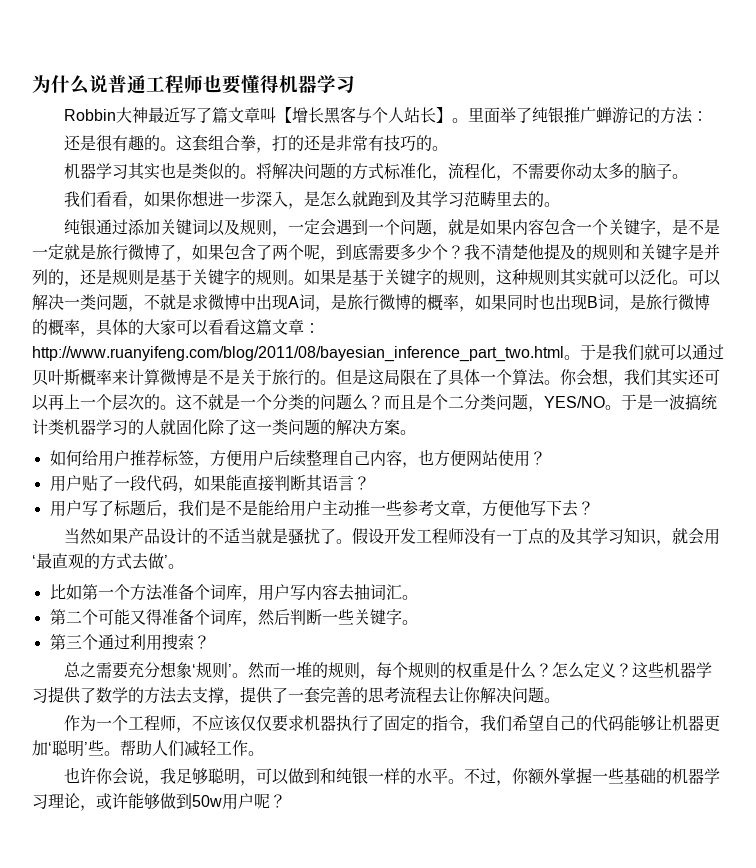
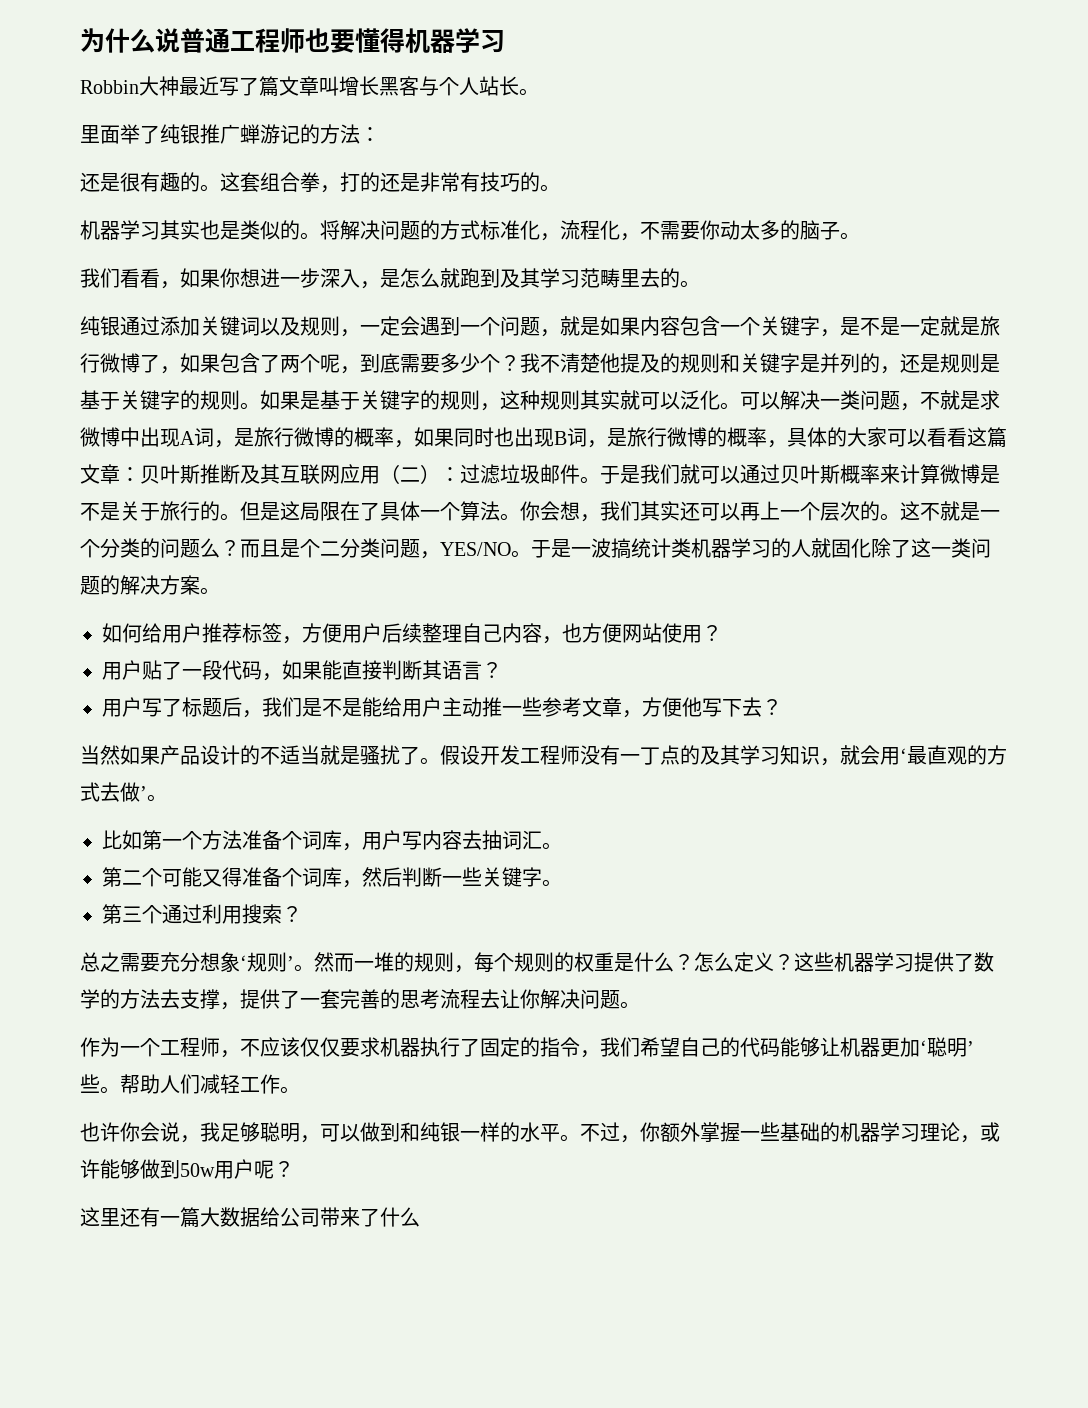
- Robbin大神最近写了篇文章叫【增长黑客与个人站长】。里面举了纯银推广蝉游记的方法：
+ Robbin大神最近写了篇文章叫增长黑客与个人站长。
+ 里面举了纯银推广蝉游记的方法：
- 可以解决一类问题，不就是求微博中出现A词，是旅行微博的概率，如果同时也出现B词，是旅行微博的概率，具体的大家可以看看这篇文章：http://www.ruanyifeng.com/blog/2011/08/bayesian_inference_part_two.html。
+ 可以解决一类问题，不就是求微博中出现A词，是旅行微博的概率，如果同时也出现B词，是旅行微博的概率，具体的大家可以看看这篇文章：贝叶斯推断及其互联网应用（二）：过滤垃圾邮件。
+ 这里还有一篇大数据给公司带来了什么

